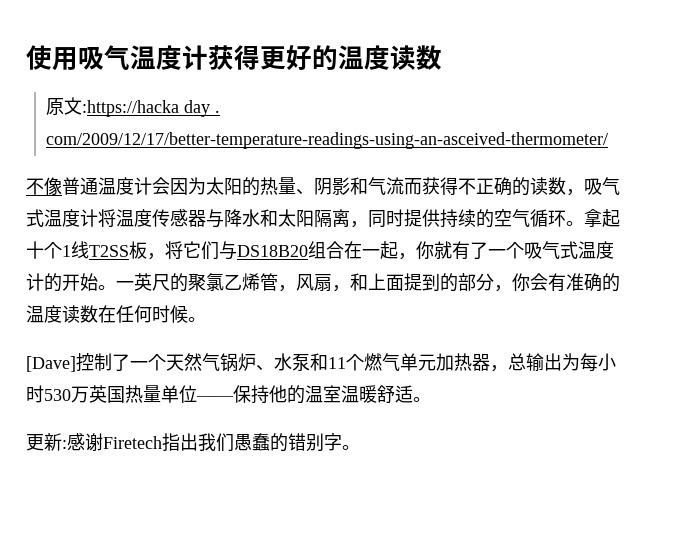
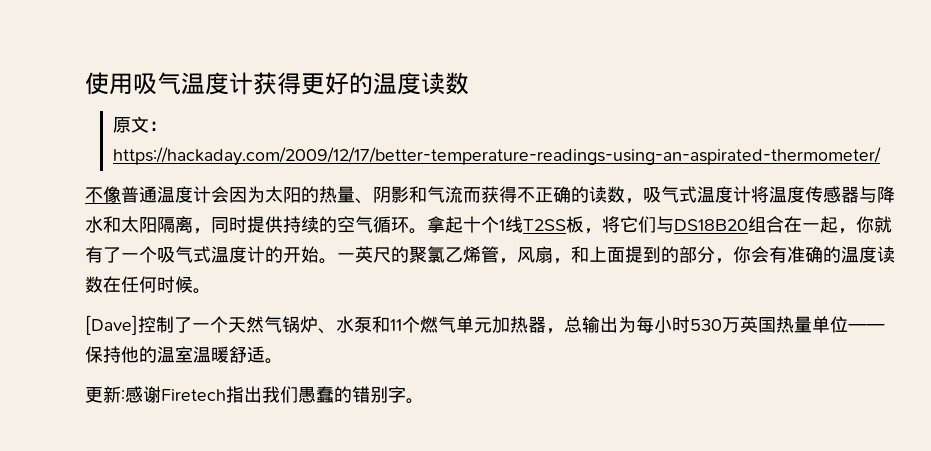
- 原文:https://hacka day . com/2009/12/17/better-temperature-readings-using-an-asceived-thermometer/
+ 原文：https://hackaday.com/2009/12/17/better-temperature-readings-using-an-aspirated-thermometer/

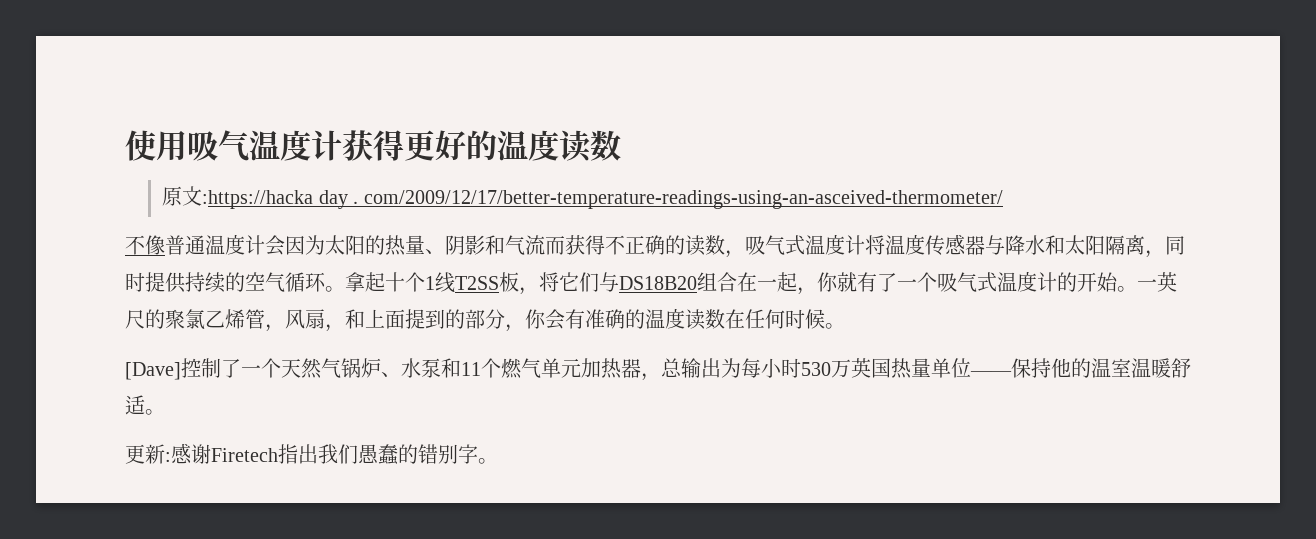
- 原文：https://hackaday.com/2009/12/17/better-temperature-readings-using-an-aspirated-thermometer/
+ 原文:https://hacka day . com/2009/12/17/better-temperature-readings-using-an-asceived-thermometer/

